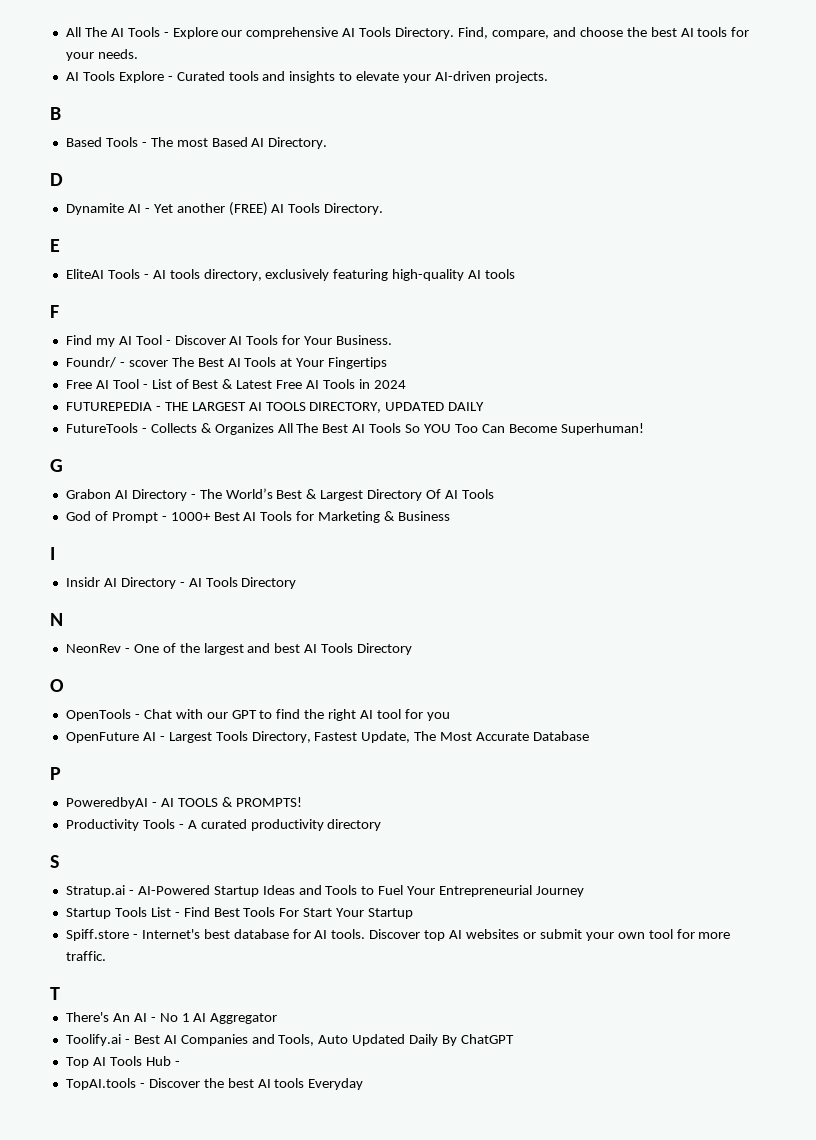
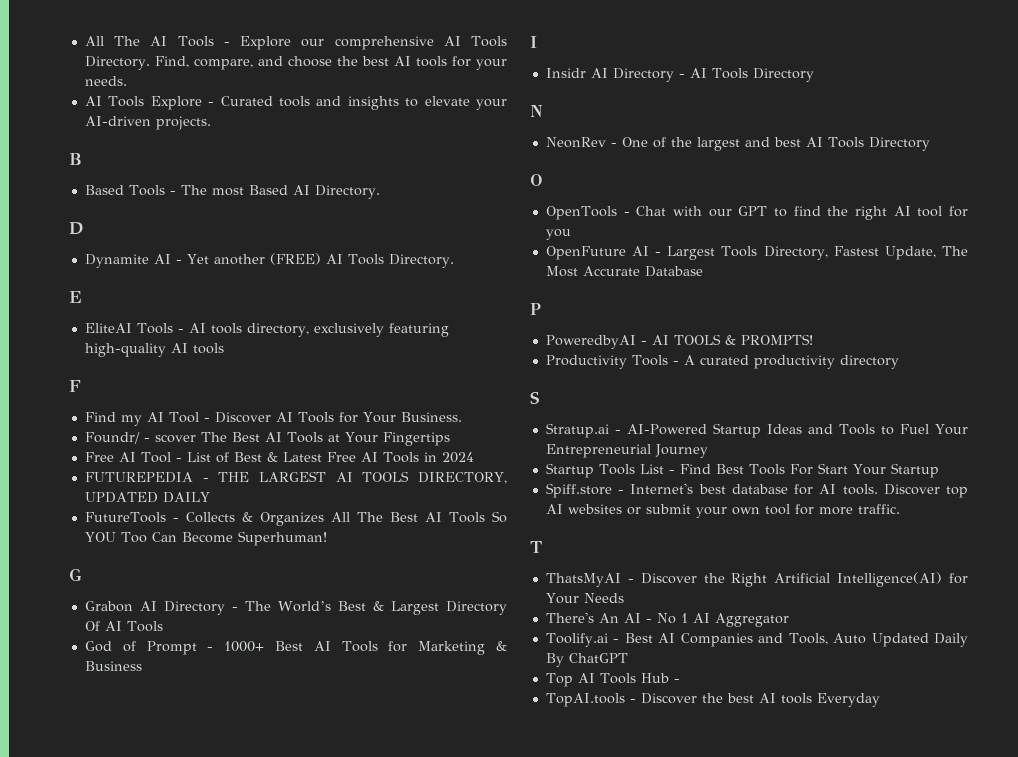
+ ThatsMyAI - Discover the Right Artificial Intelligence(AI) for Your Needs

